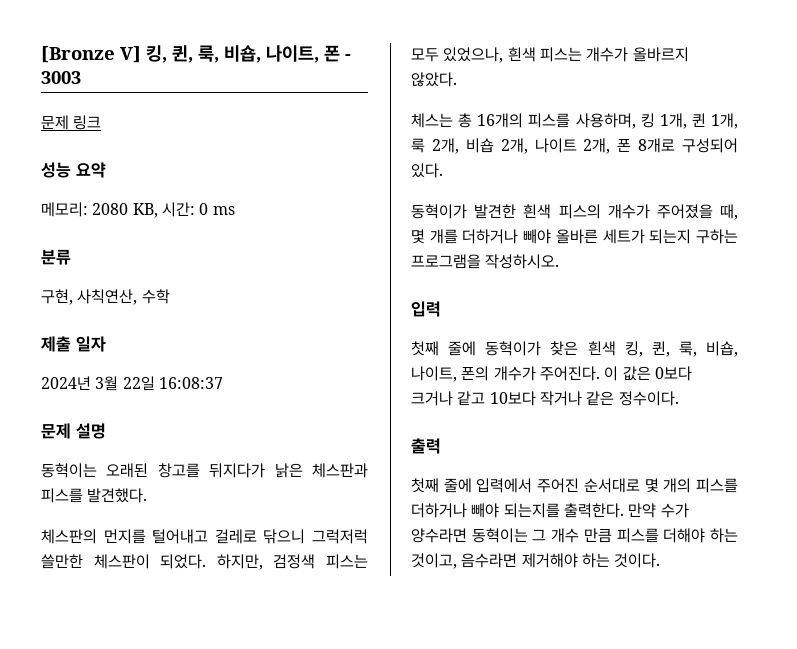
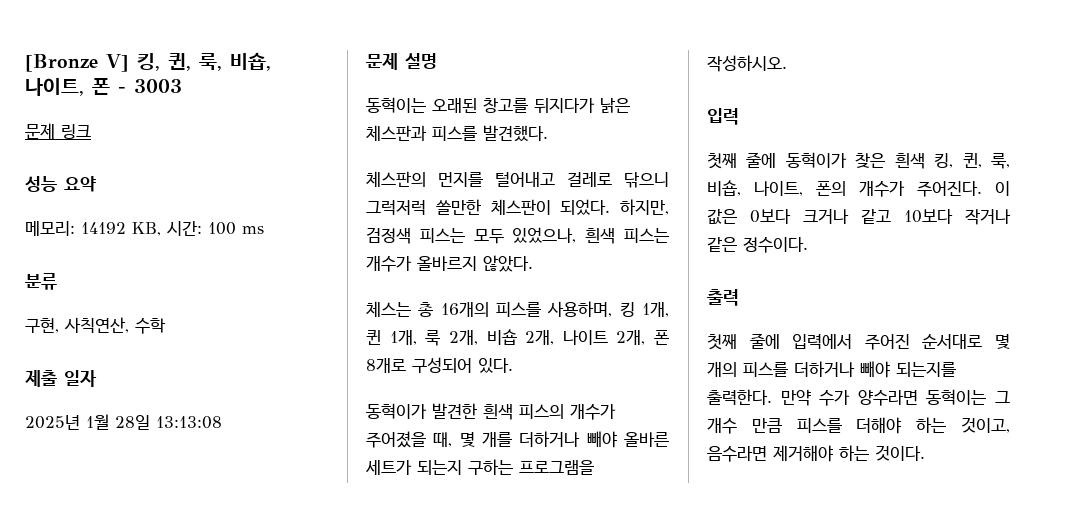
- 메모리: 2080 KB, 시간: 0 ms
+ 메모리: 14192 KB, 시간: 100 ms
- 2024년 3월 22일 16:08:37
+ 2025년 1월 28일 13:13:08

